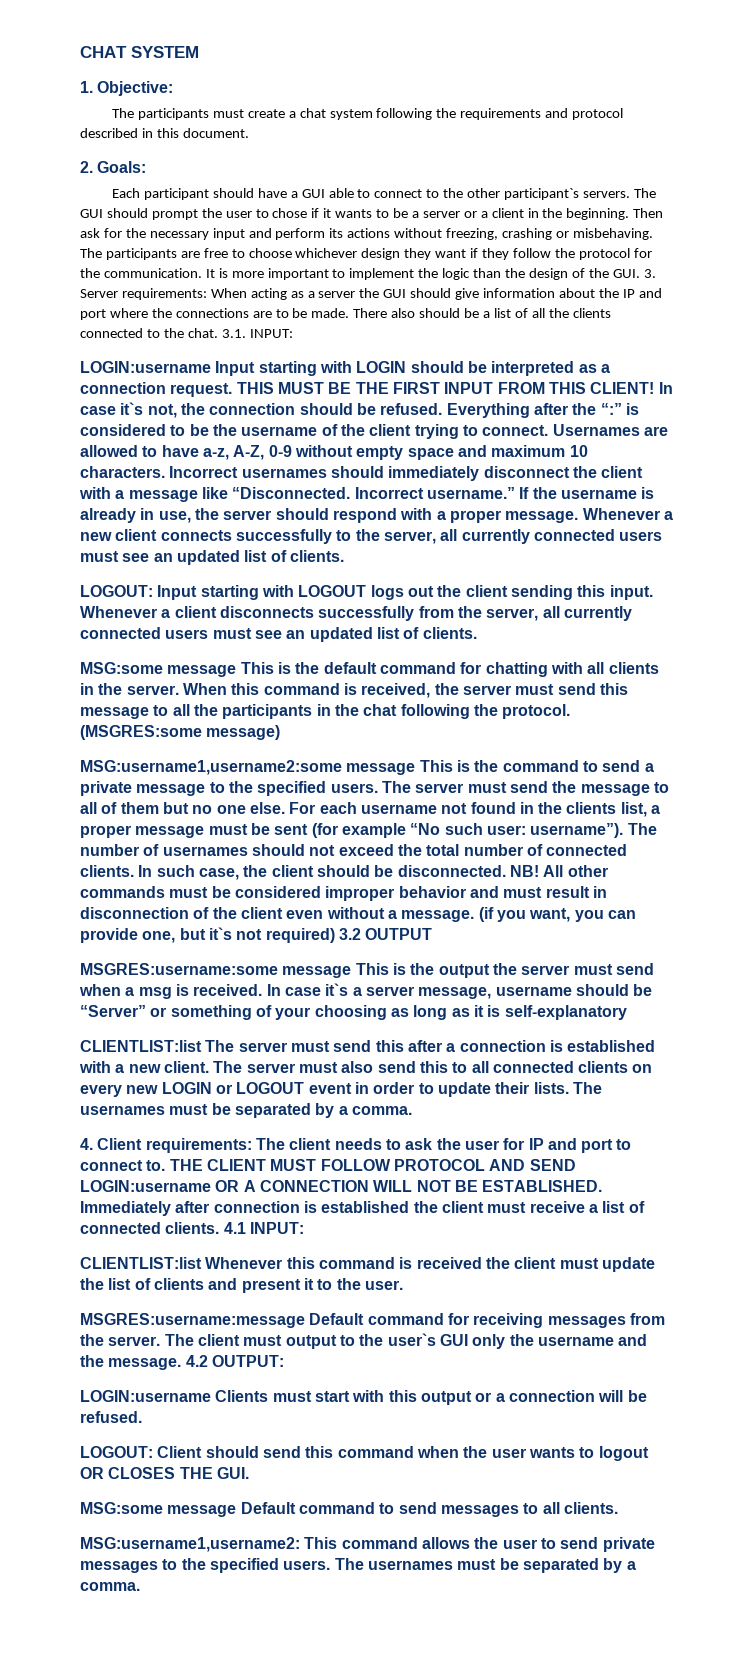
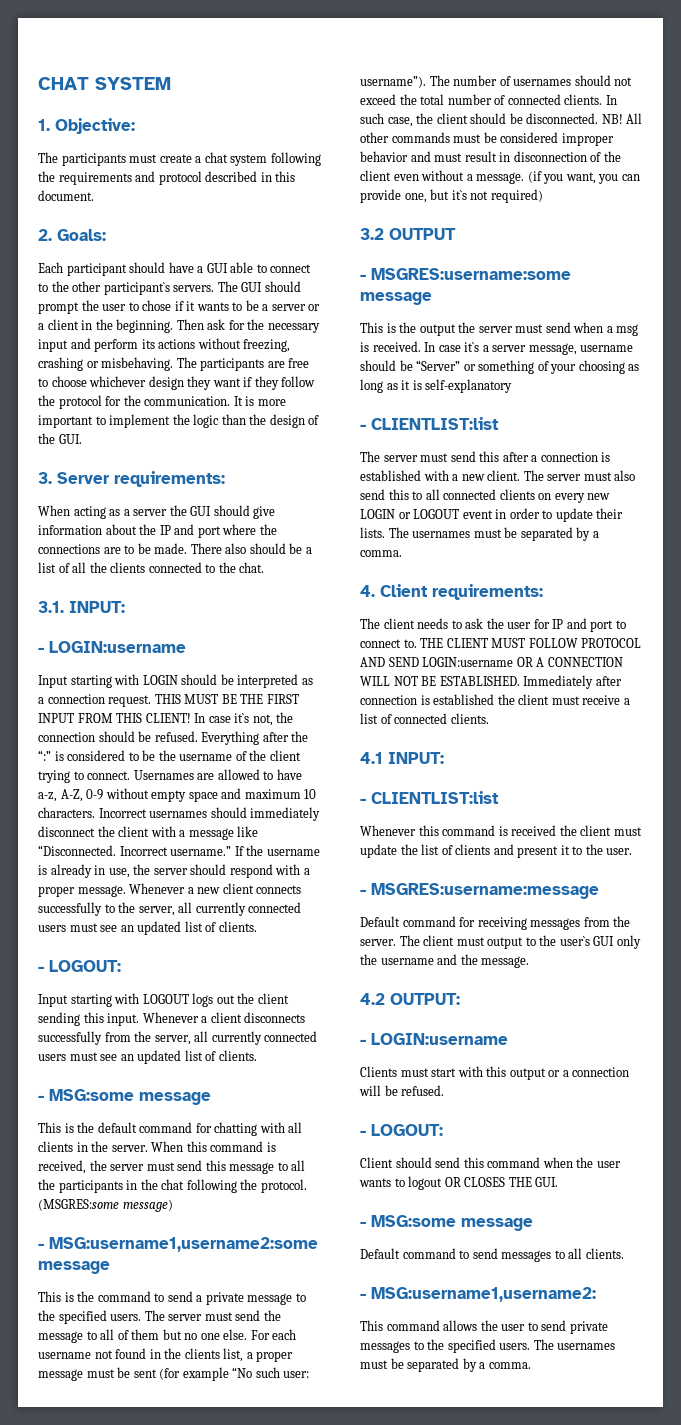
- It is more important to implement the logic than the design of the GUI. 3. Server requirements: When acting as a server the GUI should give information about the IP and port where the connections are to be made.
+ It is more important to implement the logic than the design of the GUI.
+ 3. Server requirements:
+ When acting as a server the GUI should give information about the IP and port where the connections are to be made.
- There also should be a list of all the clients connected to the chat. 3.1. INPUT:
- LOGIN:username Input starting with LOGIN should be interpreted as a connection request.
+ There also should be a list of all the clients connected to the chat.
+ 3.1. INPUT:
+ - LOGIN:username
+ Input starting with LOGIN should be interpreted as a connection request.
  Whenever a new client connects successfully to the server, all currently connected users must see an updated list of clients.
- LOGOUT: Input starting with LOGOUT logs out the client sending this input.
+ - LOGOUT:
+ Input starting with LOGOUT logs out the client sending this input.
  Whenever a client disconnects successfully from the server, all currently connected users must see an updated list of clients.
- MSG:some message This is the default command for chatting with all clients in the server.
+ - MSG:some message
+ This is the default command for chatting with all clients in the server.
- MSG:username1,username2:some message This is the command to send a private message to the specified users.
+ - MSG:username1,username2:some message
+ This is the command to send a private message to the specified users.
- (if you want, you can provide one, but it`s not required) 3.2 OUTPUT
+ (if you want, you can provide one, but it`s not required)
+ 3.2 OUTPUT
- MSGRES:username:some message This is the output the server must send when a msg is received.
+ - MSGRES:username:some message
+ This is the output the server must send when a msg is received.
  In case it`s a server message, username should be “Server” or something of your choosing as long as it is self-explanatory
- CLIENTLIST:list The server must send this after a connection is established with a new client.
+ - CLIENTLIST:list
+ The server must send this after a connection is established with a new client.
- 4. Client requirements: The client needs to ask the user for IP and port to connect to.
+ 4. Client requirements:
+ The client needs to ask the user for IP and port to connect to.
- Immediately after connection is established the client must receive a list of connected clients. 4.1 INPUT:
- CLIENTLIST:list Whenever this command is received the client must update the list of clients and present it to the user.
+ Immediately after connection is established the client must receive a list of connected clients.
+ 4.1 INPUT:
+ - CLIENTLIST:list
+ Whenever this command is received the client must update the list of clients and present it to the user.
- MSGRES:username:message Default command for receiving messages from the server.
+ - MSGRES:username:message
+ Default command for receiving messages from the server.
- The client must output to the user`s GUI only the username and the message. 4.2 OUTPUT:
- LOGIN:username Clients must start with this output or a connection will be refused.
- LOGOUT: Client should send this command when the user wants to logout OR CLOSES THE GUI.
- MSG:some message Default command to send messages to all clients.
+ The client must output to the user`s GUI only the username and the message.
+ 4.2 OUTPUT:
+ - LOGIN:username
+ Clients must start with this output or a connection will be refused.
+ - LOGOUT:
+ Client should send this command when the user wants to logout OR CLOSES THE GUI.
+ - MSG:some message
+ Default command to send messages to all clients.
- MSG:username1,username2: This command allows the user to send private messages to the specified users.
+ - MSG:username1,username2:
+ This command allows the user to send private messages to the specified users.

